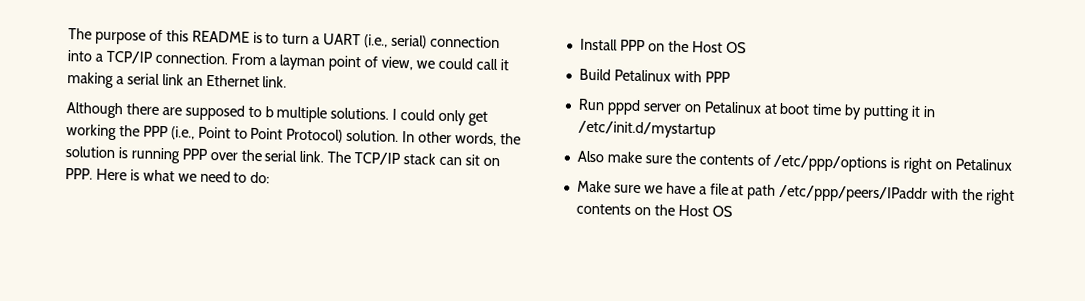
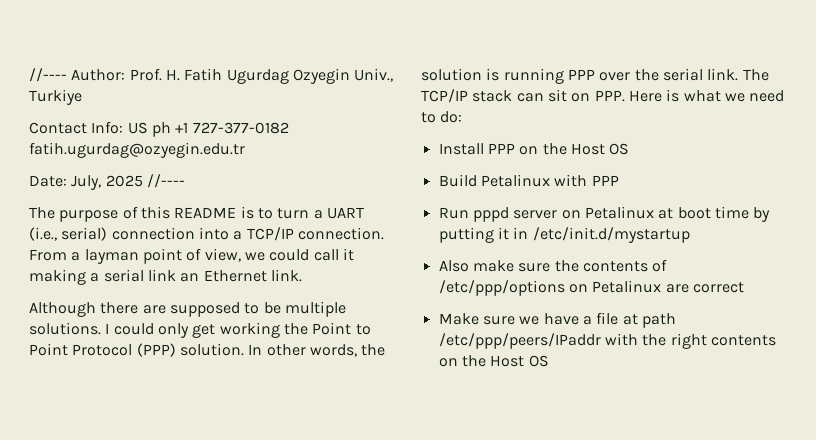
+ //---- Author: Prof. H. Fatih Ugurdag Ozyegin Univ., Turkiye
+ Contact Info: US ph +1 727-377-0182 fatih.ugurdag@ozyegin.edu.tr
+ Date: July, 2025 //----
- Although there are supposed to b multiple solutions.
+ Although there are supposed to be multiple solutions.
- I could only get working the PPP (i.e., Point to Point Protocol) solution.
+ I could only get working the Point to Point Protocol (PPP) solution.
- Also make sure the contents of /etc/ppp/options is right on Petalinux
+ Also make sure the contents of /etc/ppp/options on Petalinux are correct

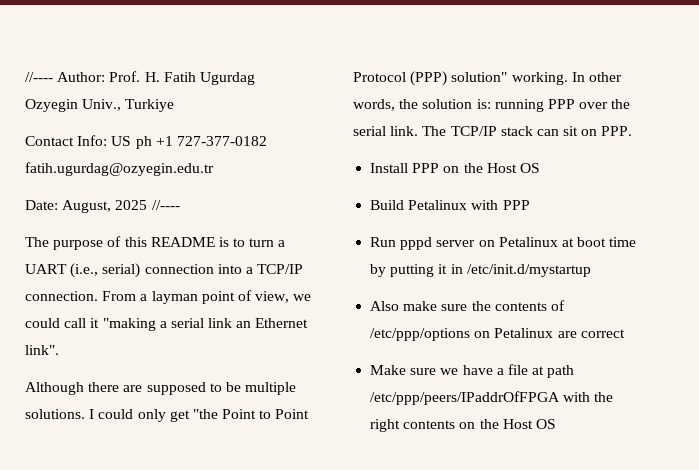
- Date: July, 2025 //----
+ Date: August, 2025 //----
- From a layman point of view, we could call it making a serial link an Ethernet link.
+ From a layman point of view, we could call it "making a serial link an Ethernet link".
- I could only get working the Point to Point Protocol (PPP) solution.
+ I could only get "the Point to Point Protocol (PPP) solution" working.
- In other words, the solution is running PPP over the serial link.
+ In other words, the solution is: running PPP over the serial link.
- The TCP/IP stack can sit on PPP. Here is what we need to do:
+ The TCP/IP stack can sit on PPP.
- Make sure we have a file at path /etc/ppp/peers/IPaddr with the right contents on the Host OS
+ Make sure we have a file at path /etc/ppp/peers/IPaddrOfFPGA with the right contents on the Host OS

